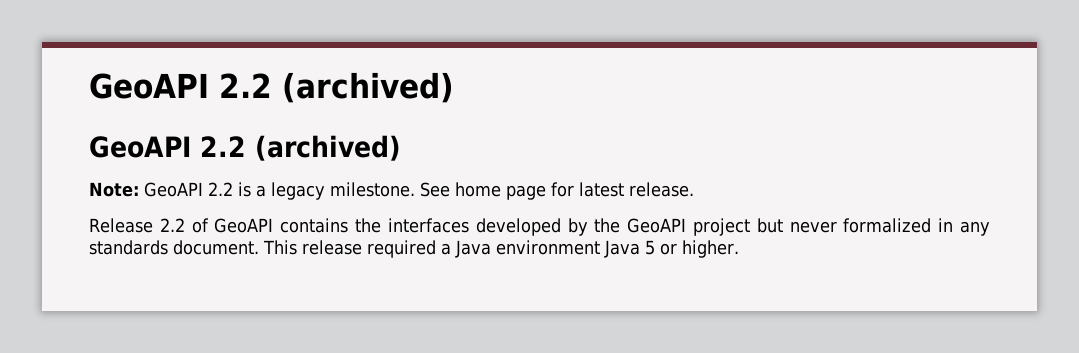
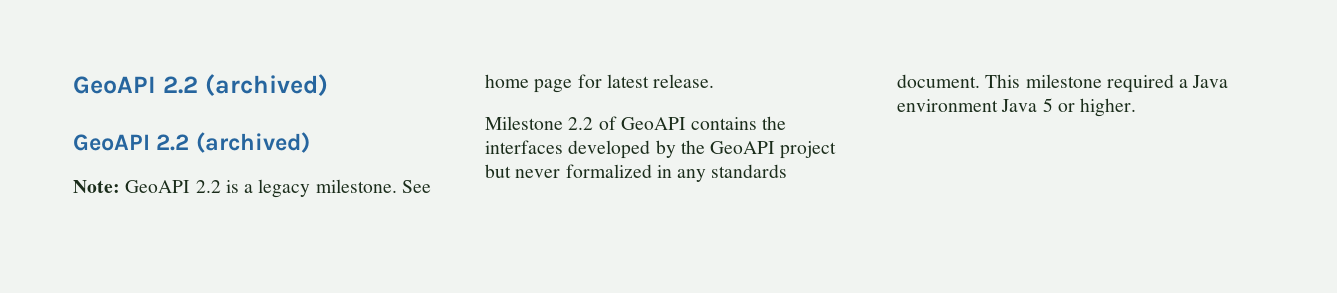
- Release 2.2 of GeoAPI contains the interfaces developed by the GeoAPI project but never formalized in any standards document.
+ Milestone 2.2 of GeoAPI contains the interfaces developed by the GeoAPI project but never formalized in any standards document.
- This release required a Java environment Java 5 or higher.
+ This milestone required a Java environment Java 5 or higher.

